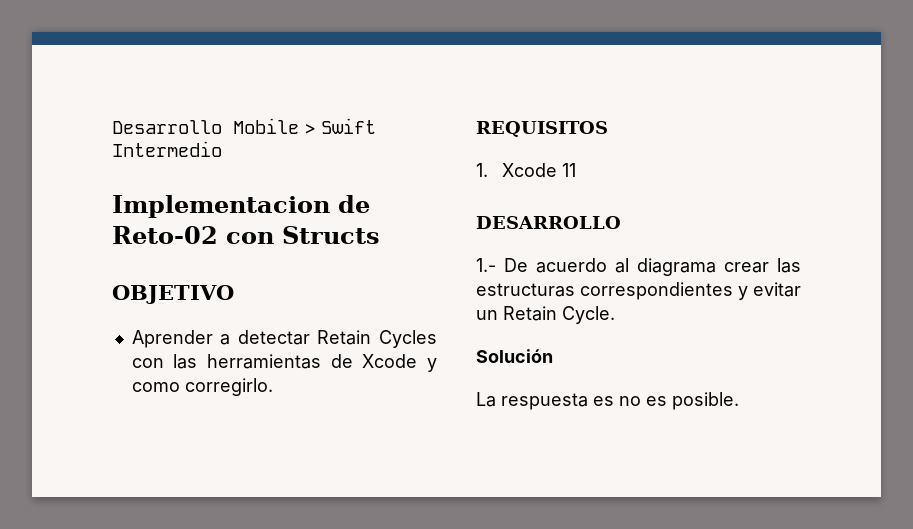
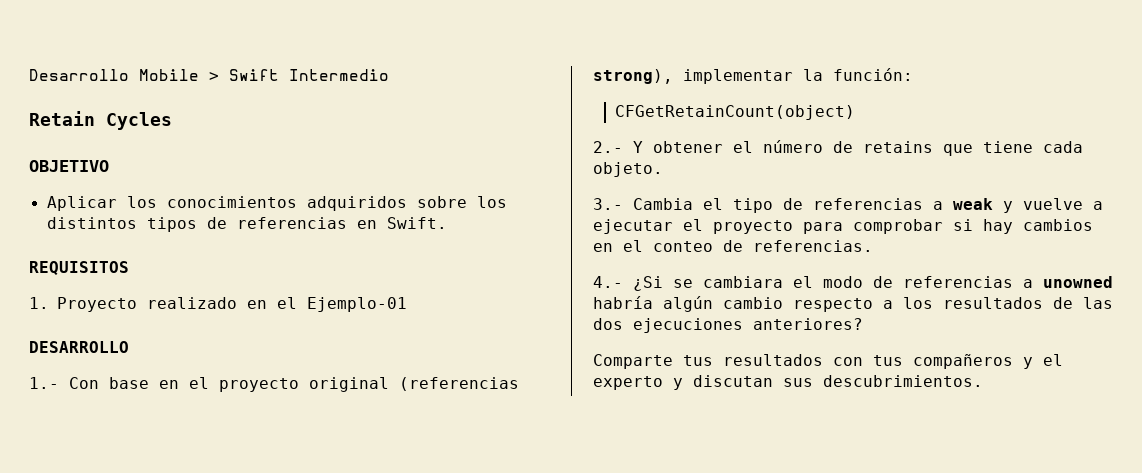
- Implementacion de Reto-02 con Structs
+ Retain Cycles
  OBJETIVO
- Aprender a detectar Retain Cycles con las herramientas de Xcode y como corregirlo.
+ Aplicar los conocimientos adquiridos sobre los distintos tipos de referencias en Swift.
  REQUISITOS
- 1. Xcode 11
+ 1. Proyecto realizado en el Ejemplo-01
  DESARROLLO
- 1.- De acuerdo al diagrama crear las estructuras correspondientes y evitar un Retain Cycle.
- Solución
- La respuesta es no es posible.
+ 1.- Con base en el proyecto original (referencias strong), implementar la función:
+ CFGetRetainCount(object)
+ 2.- Y obtener el número de retains que tiene cada objeto.
+ 3.- Cambia el tipo de referencias a weak y vuelve a ejecutar el proyecto para comprobar si hay cambios en el conteo de referencias.
+ 4.- ¿Si se cambiara el modo de referencias a unowned habría algún cambio respecto a los resultados de las dos ejecuciones anteriores?
+ Comparte tus resultados con tus compañeros y el experto y discutan sus descubrimientos.

